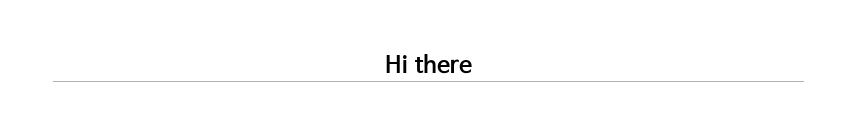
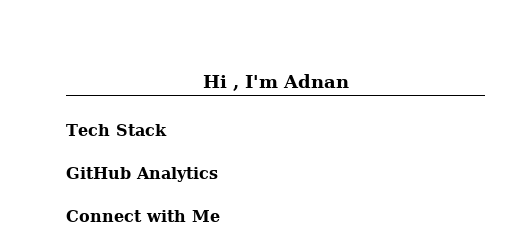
- Hi there
+ Hi , I'm Adnan
+ Tech Stack
+ GitHub Analytics
+ Connect with Me

